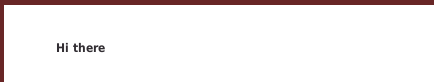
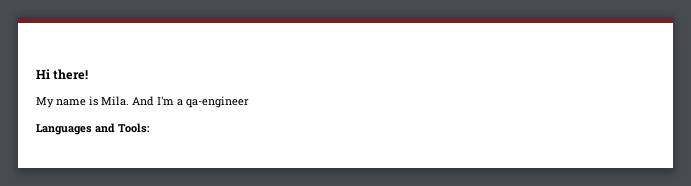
- Hi there
+ Hi there!
+ My name is Mila. And I'm a qa-engineer
+ Languages and Tools:

